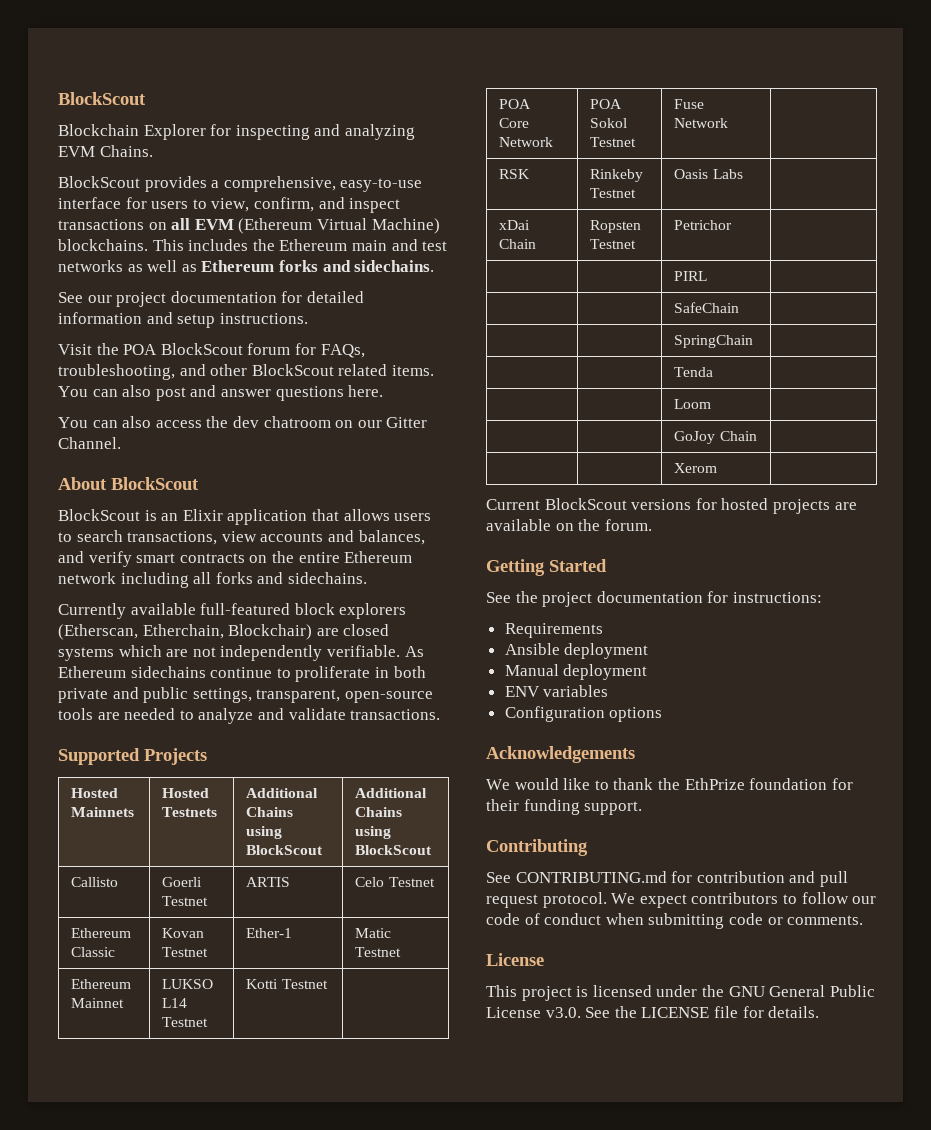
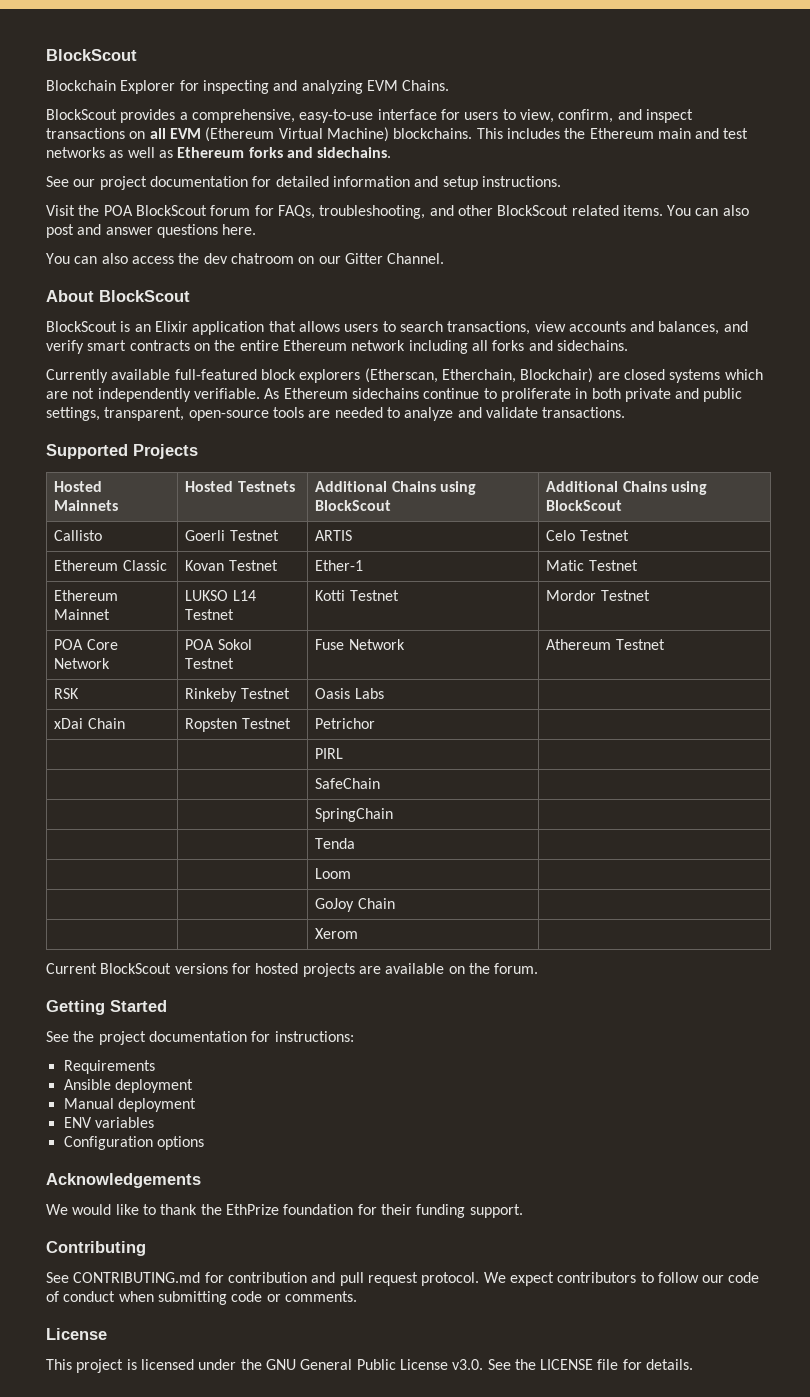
- Ethereum Mainnet | LUKSO L14 Testnet | Kotti Testnet |
+ Ethereum Mainnet | LUKSO L14 Testnet | Kotti Testnet | Mordor Testnet
- POA Core Network | POA Sokol Testnet | Fuse Network |
+ POA Core Network | POA Sokol Testnet | Fuse Network | Athereum Testnet

